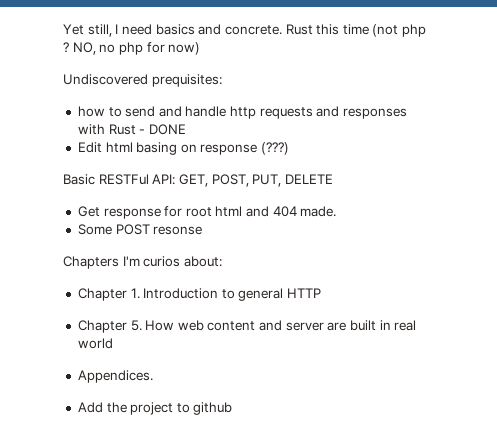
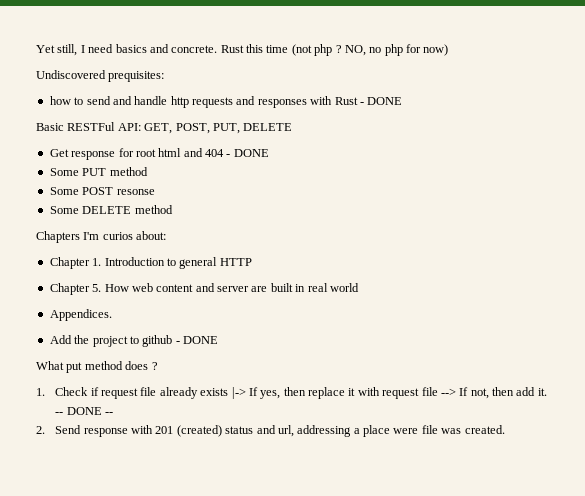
- Edit html basing on response (???)
- Get response for root html and 404 made.
+ Get response for root html and 404 - DONE
+ Some PUT method
+ Some DELETE method
- Add the project to github
+ Add the project to github - DONE
+ What put method does ?
+ 1. Check if request file already exists |-> If yes, then replace it with request file --> If not, then add it. -- DONE --
+ 2. Send response with 201 (created) status and url, addressing a place were file was created.

